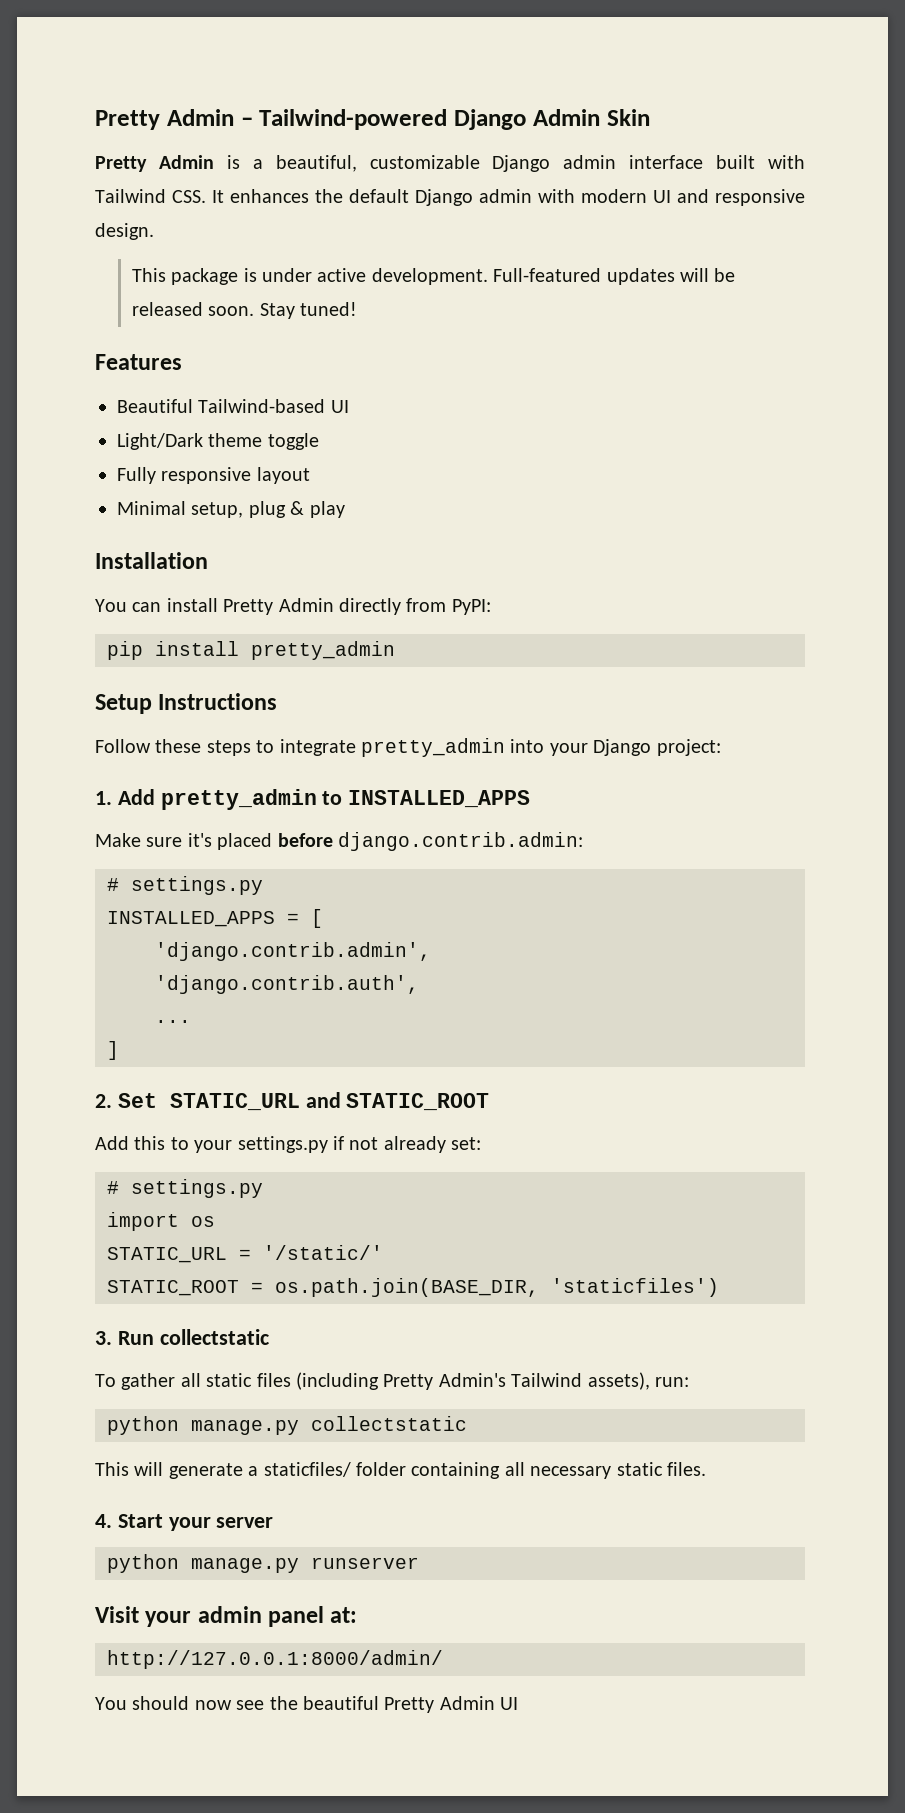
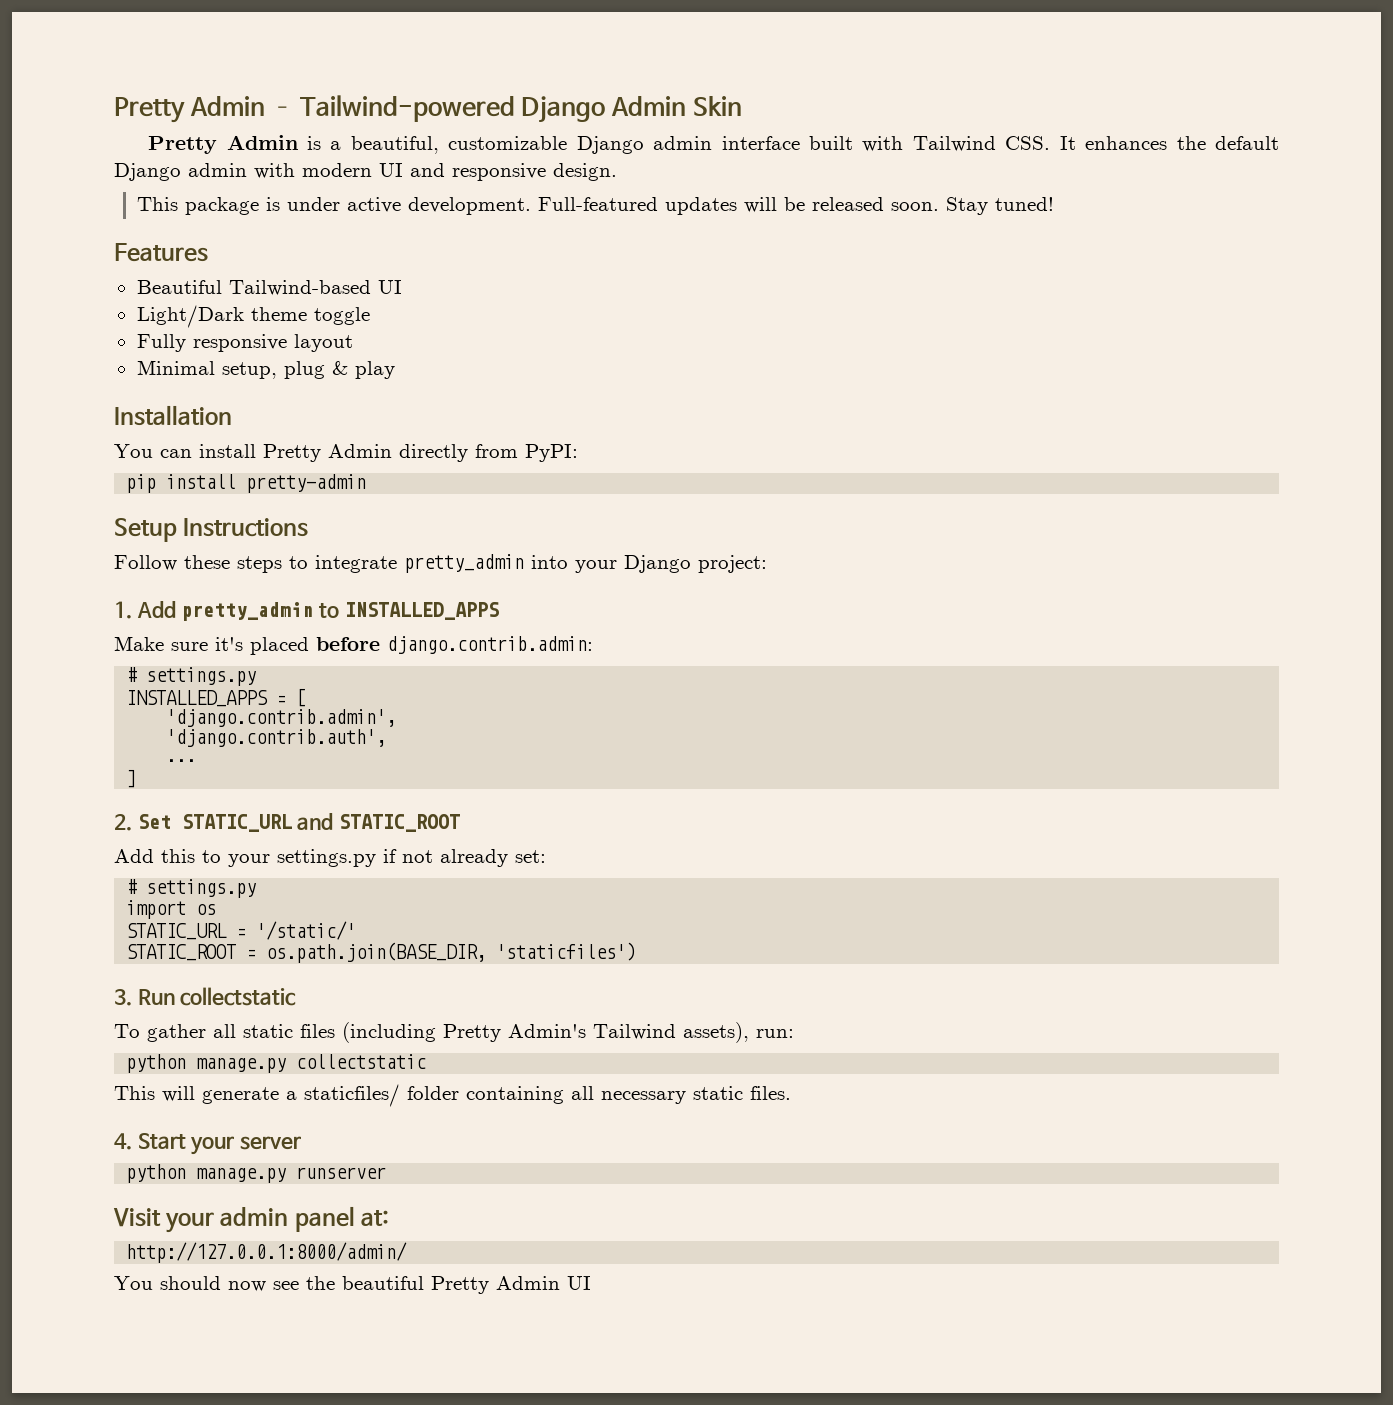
- pip install pretty_admin
+ pip install pretty-admin

